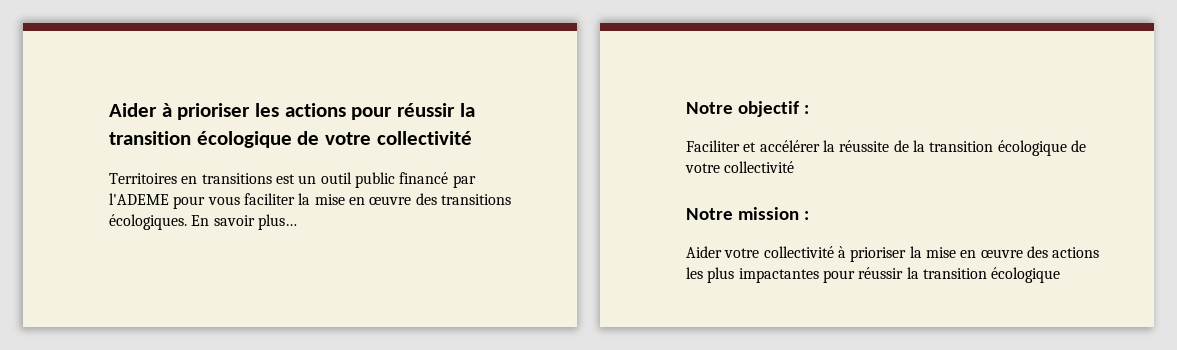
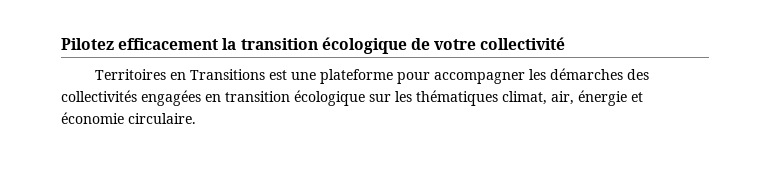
- Aider à prioriser les actions pour réussir la transition écologique de votre collectivité
+ Pilotez efficacement la transition écologique de votre collectivité
- Territoires en transitions est un outil public financé par l'ADEME pour vous faciliter la mise en œuvre des transitions écologiques. En savoir plus…
- Notre objectif :
- Faciliter et accélérer la réussite de la transition écologique de votre collectivité
- Notre mission :
- Aider votre collectivité à prioriser la mise en œuvre des actions les plus impactantes pour réussir la transition écologique
+ Territoires en Transitions est une plateforme pour accompagner les démarches des collectivités engagées en transition écologique sur les thématiques climat, air, énergie et économie circulaire.

